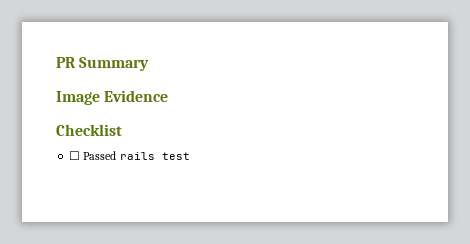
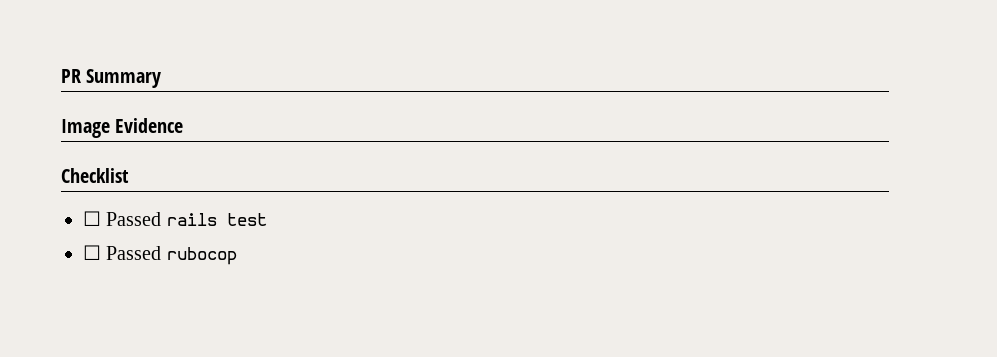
+ ☐ Passed rubocop

